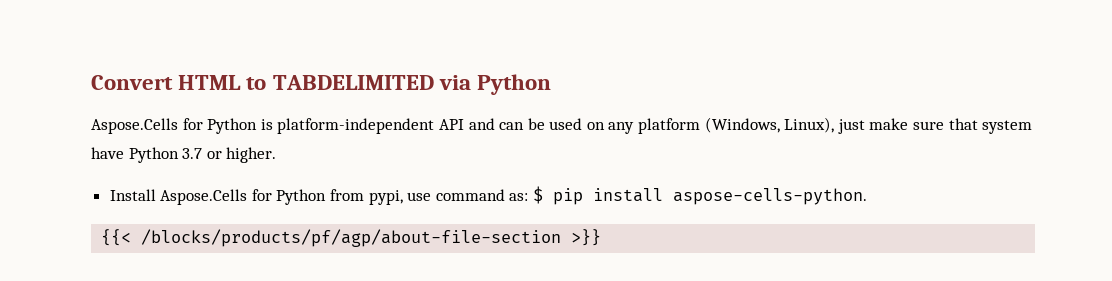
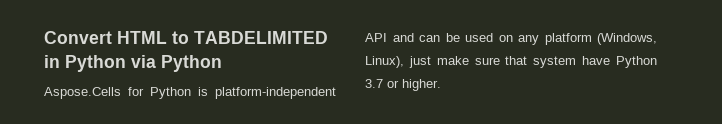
- Convert HTML to TABDELIMITED via Python
+ Convert HTML to TABDELIMITED in Python via Python
- Install Aspose.Cells for Python from pypi, use command as: $ pip install aspose-cells-python.
- {{< /blocks/products/pf/agp/about-file-section >}}

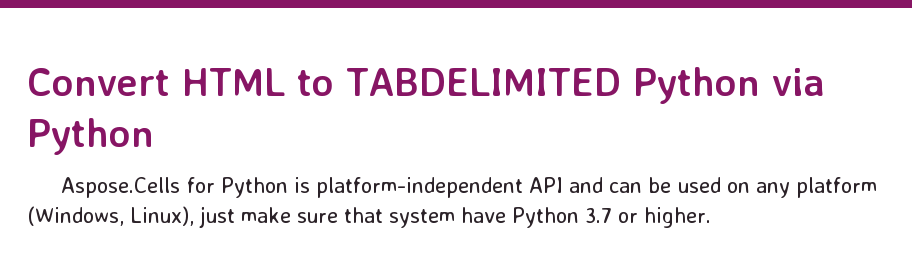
- Convert HTML to TABDELIMITED in Python via Python
+ Convert HTML to TABDELIMITED Python via Python

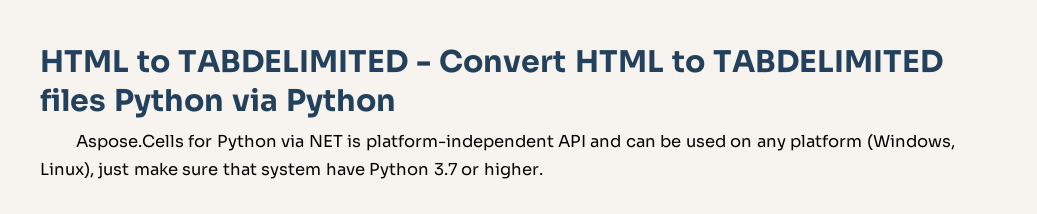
- Convert HTML to TABDELIMITED Python via Python
+ HTML to TABDELIMITED - Convert HTML to TABDELIMITED files Python via Python
- Aspose.Cells for Python is platform-independent API and can be used on any platform (Windows, Linux), just make sure that system have Python 3.7 or higher.
+ Aspose.Cells for Python via NET is platform-independent API and can be used on any platform (Windows, Linux), just make sure that system have Python 3.7 or higher.

